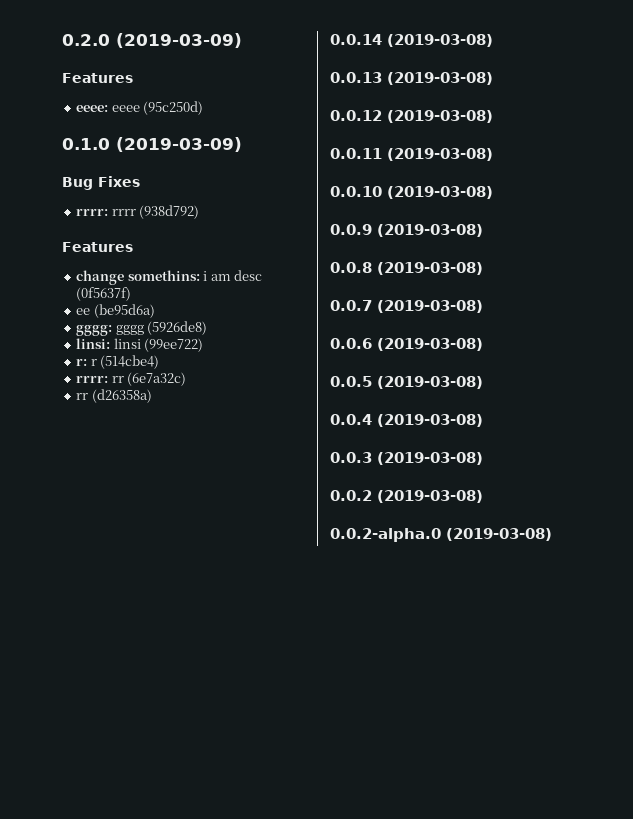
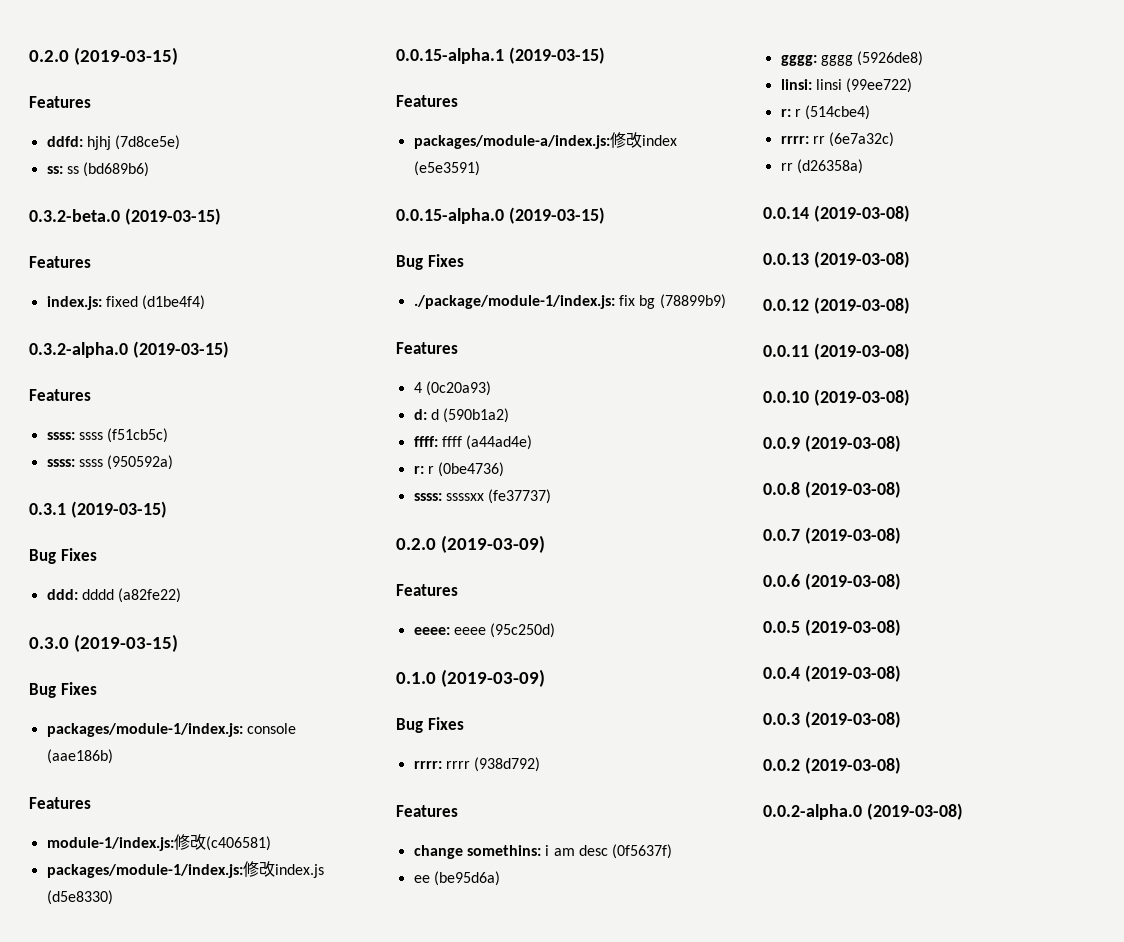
+ 0.2.0 (2019-03-15)
+ Features
+ ddfd: hjhj (7d8ce5e)
+ ss: ss (bd689b6)
+ 0.3.2-beta.0 (2019-03-15)
+ Features
+ index.js: fixed (d1be4f4)
+ 0.3.2-alpha.0 (2019-03-15)
+ Features
+ ssss: ssss (f51cb5c)
+ ssss: ssss (950592a)
+ 0.3.1 (2019-03-15)
+ Bug Fixes
+ ddd: dddd (a82fe22)
+ 0.3.0 (2019-03-15)
+ Bug Fixes
+ packages/module-1/index.js: console (aae186b)
+ Features
+ module-1/index.js:修改(c406581)
+ packages/module-1/index.js:修改index.js (d5e8330)
+ 0.0.15-alpha.1 (2019-03-15)
+ Features
+ packages/module-a/index.js:修改index (e5e3591)
+ 0.0.15-alpha.0 (2019-03-15)
+ Bug Fixes
+ ./package/module-1/index.js: fix bg (78899b9)
+ Features
+ 4 (0c20a93)
+ d: d (590b1a2)
+ ffff: ffff (a44ad4e)
+ r: r (0be4736)
+ ssss: ssssxx (fe37737)

